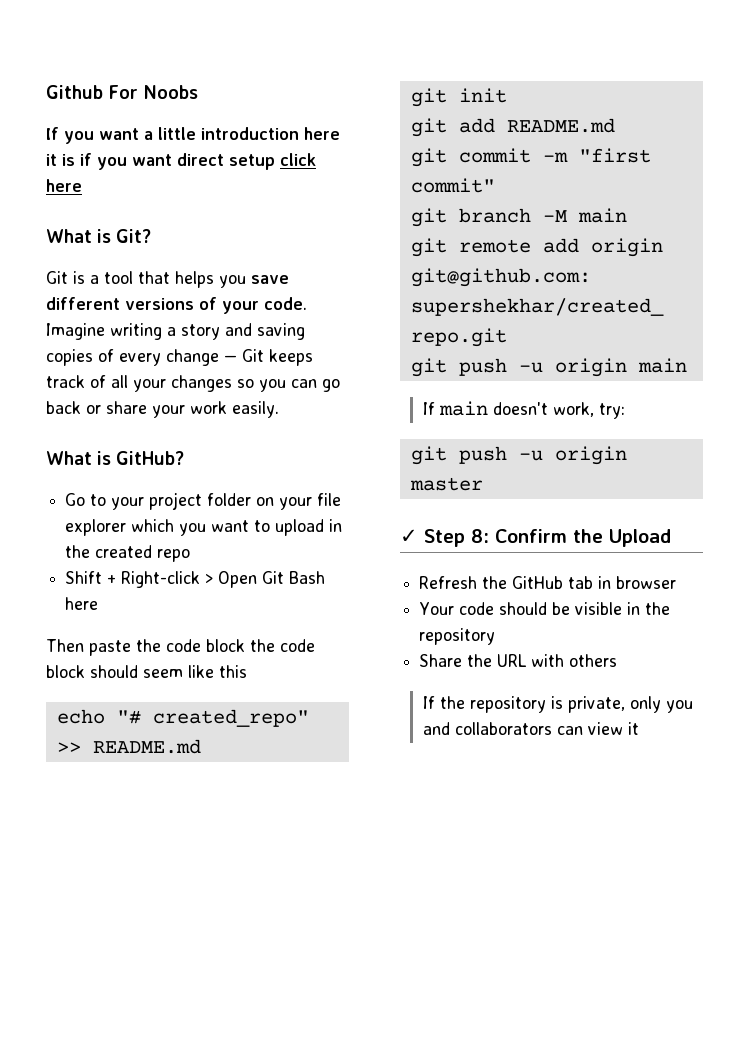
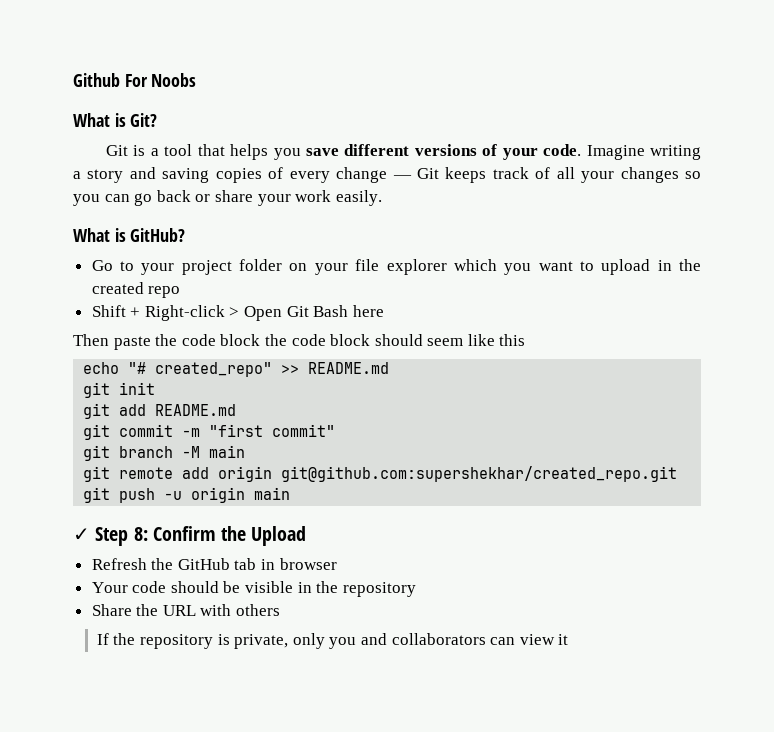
- If you want a little introduction here it is if you want direct setup click here
- If main doesn't work, try:
- git push -u origin master

